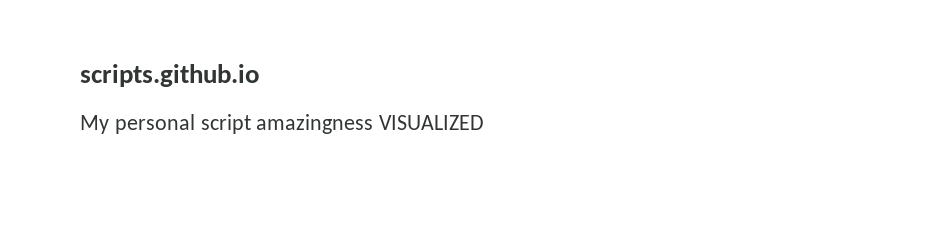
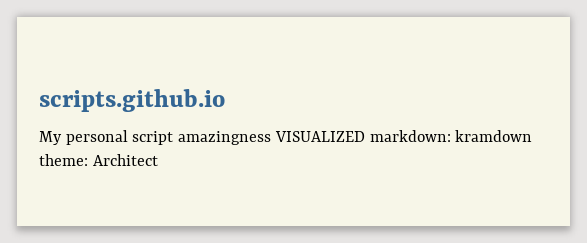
- My personal script amazingness VISUALIZED
+ My personal script amazingness VISUALIZED markdown: kramdown theme: Architect

